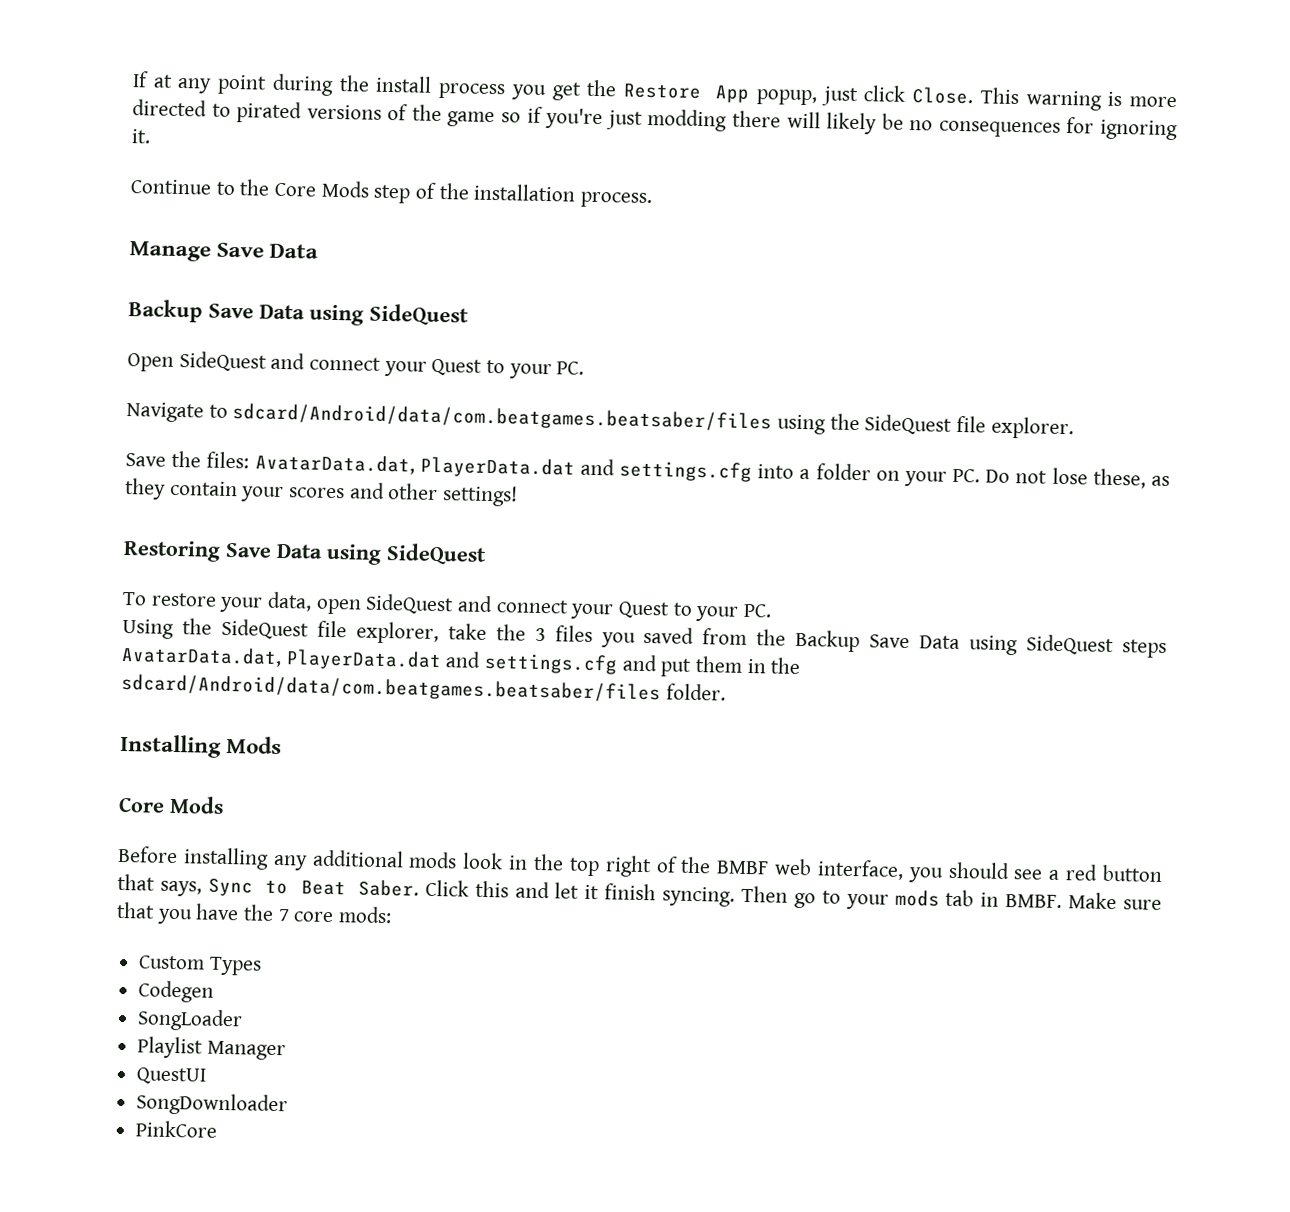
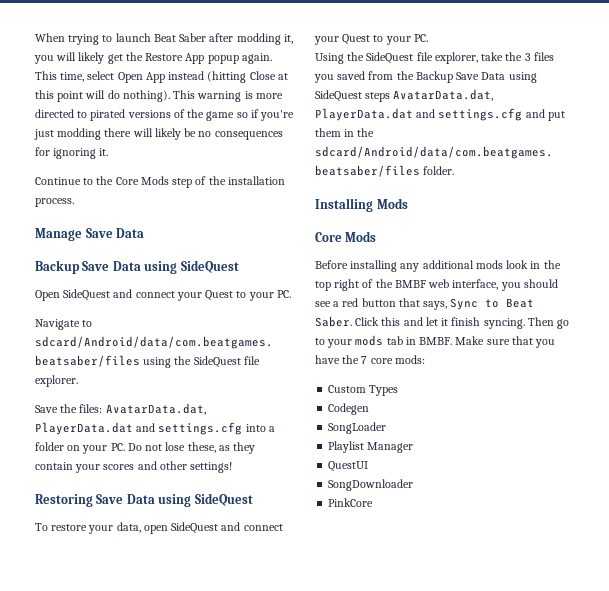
- If at any point during the install process you get the Restore App popup, just click Close.
+ When trying to launch Beat Saber after modding it, you will likely get the Restore App popup again. This time, select Open App instead (hitting Close at this point will do nothing).

